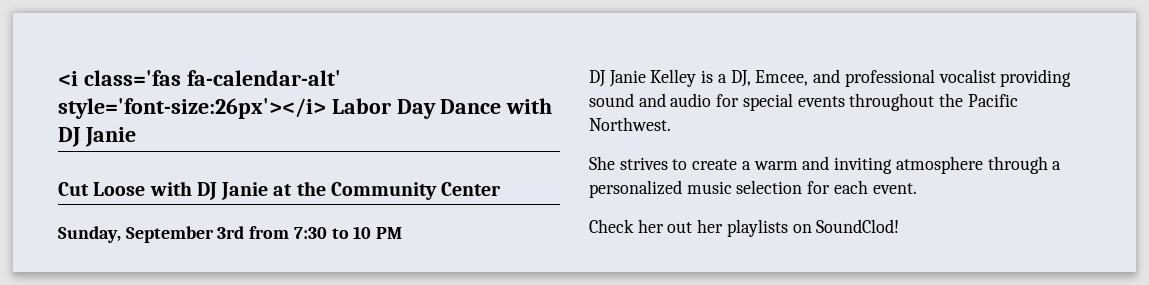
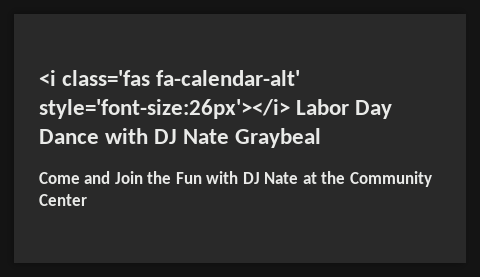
- <i class='fas fa-calendar-alt' style='font-size:26px'></i> Labor Day Dance with DJ Janie
- Cut Loose with DJ Janie at the Community Center
+ <i class='fas fa-calendar-alt' style='font-size:26px'></i> Labor Day Dance with DJ Nate Graybeal
+ Come and Join the Fun with DJ Nate at the Community Center
- Sunday, September 3rd from 7:30 to 10 PM
- DJ Janie Kelley is a DJ, Emcee, and professional vocalist providing sound and audio for special events throughout the Pacific Northwest.
- She strives to create a warm and inviting atmosphere through a personalized music selection for each event.
- Check her out her playlists on SoundClod!

